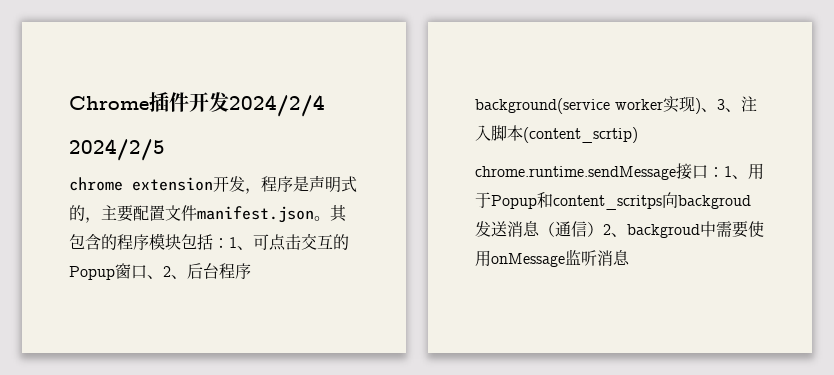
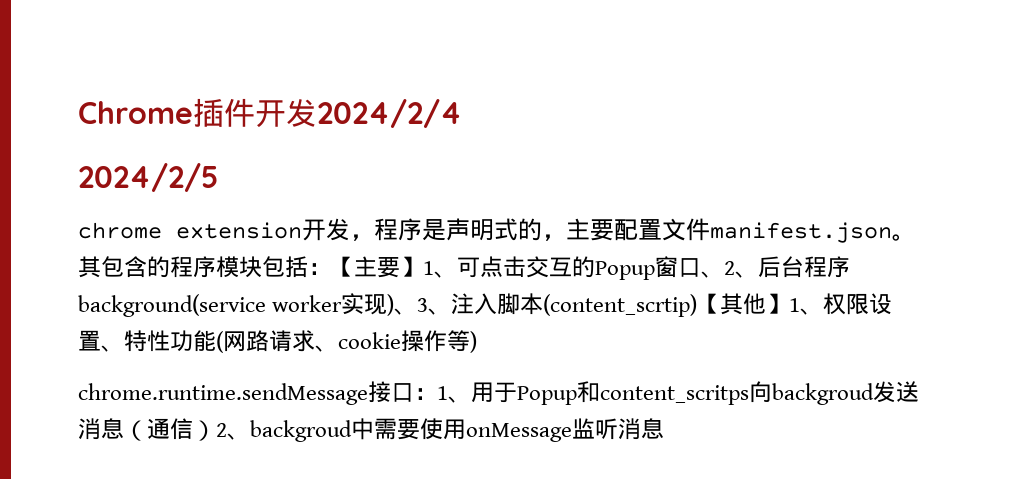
- 其包含的程序模块包括：1、可点击交互的Popup窗口、2、后台程序background(service worker实现)、3、注入脚本(content_scrtip)
+ 其包含的程序模块包括：【主要】1、可点击交互的Popup窗口、2、后台程序background(service worker实现)、3、注入脚本(content_scrtip)【其他】1、权限设置、特性功能(网路请求、cookie操作等)

